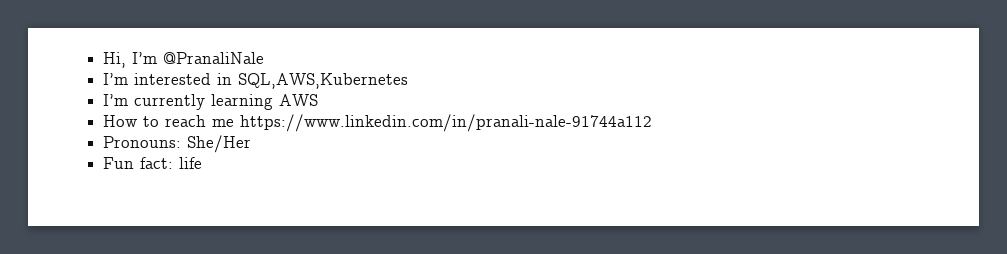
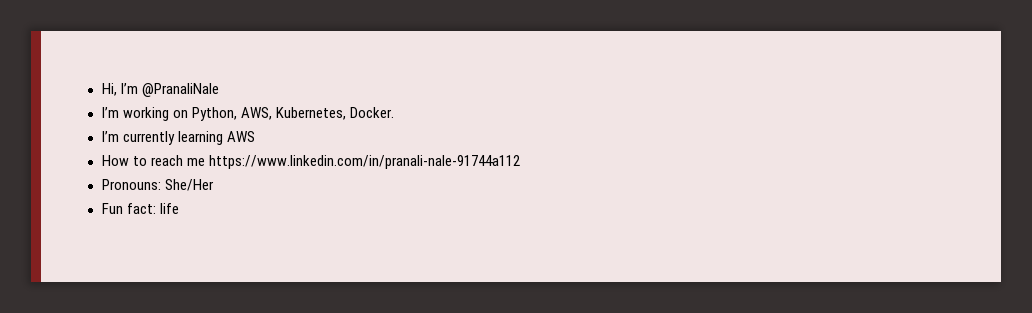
- I’m interested in SQL,AWS,Kubernetes
+ I’m working on Python, AWS, Kubernetes, Docker.

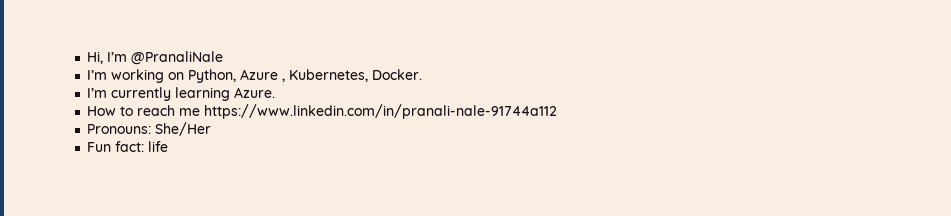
- I’m working on Python, AWS, Kubernetes, Docker.
+ I’m working on Python, Azure , Kubernetes, Docker.
- I’m currently learning AWS
+ I’m currently learning Azure.

